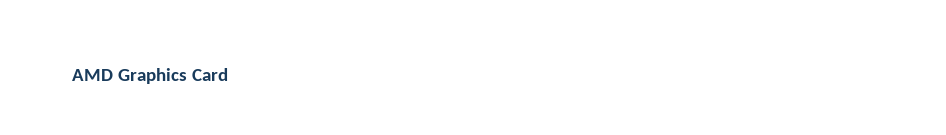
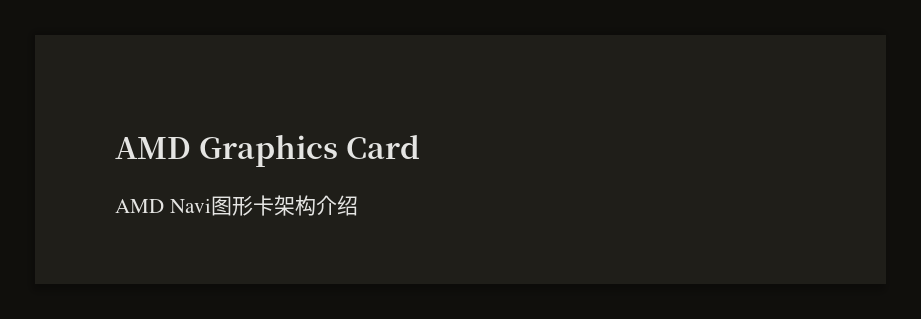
+ AMD Navi图形卡架构介绍

